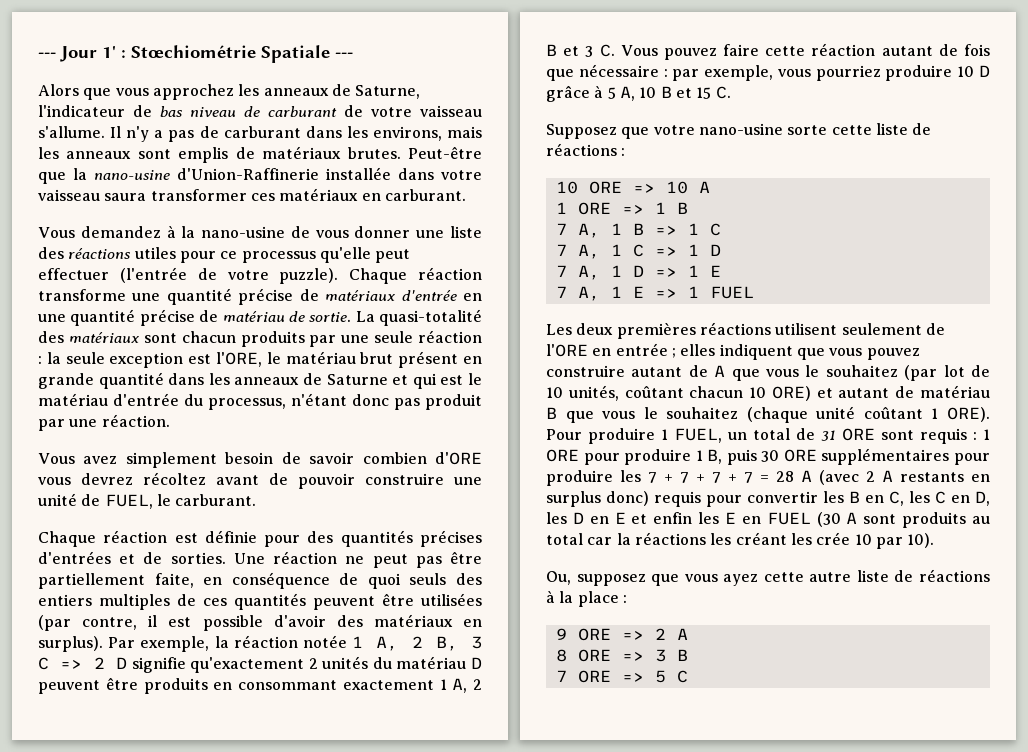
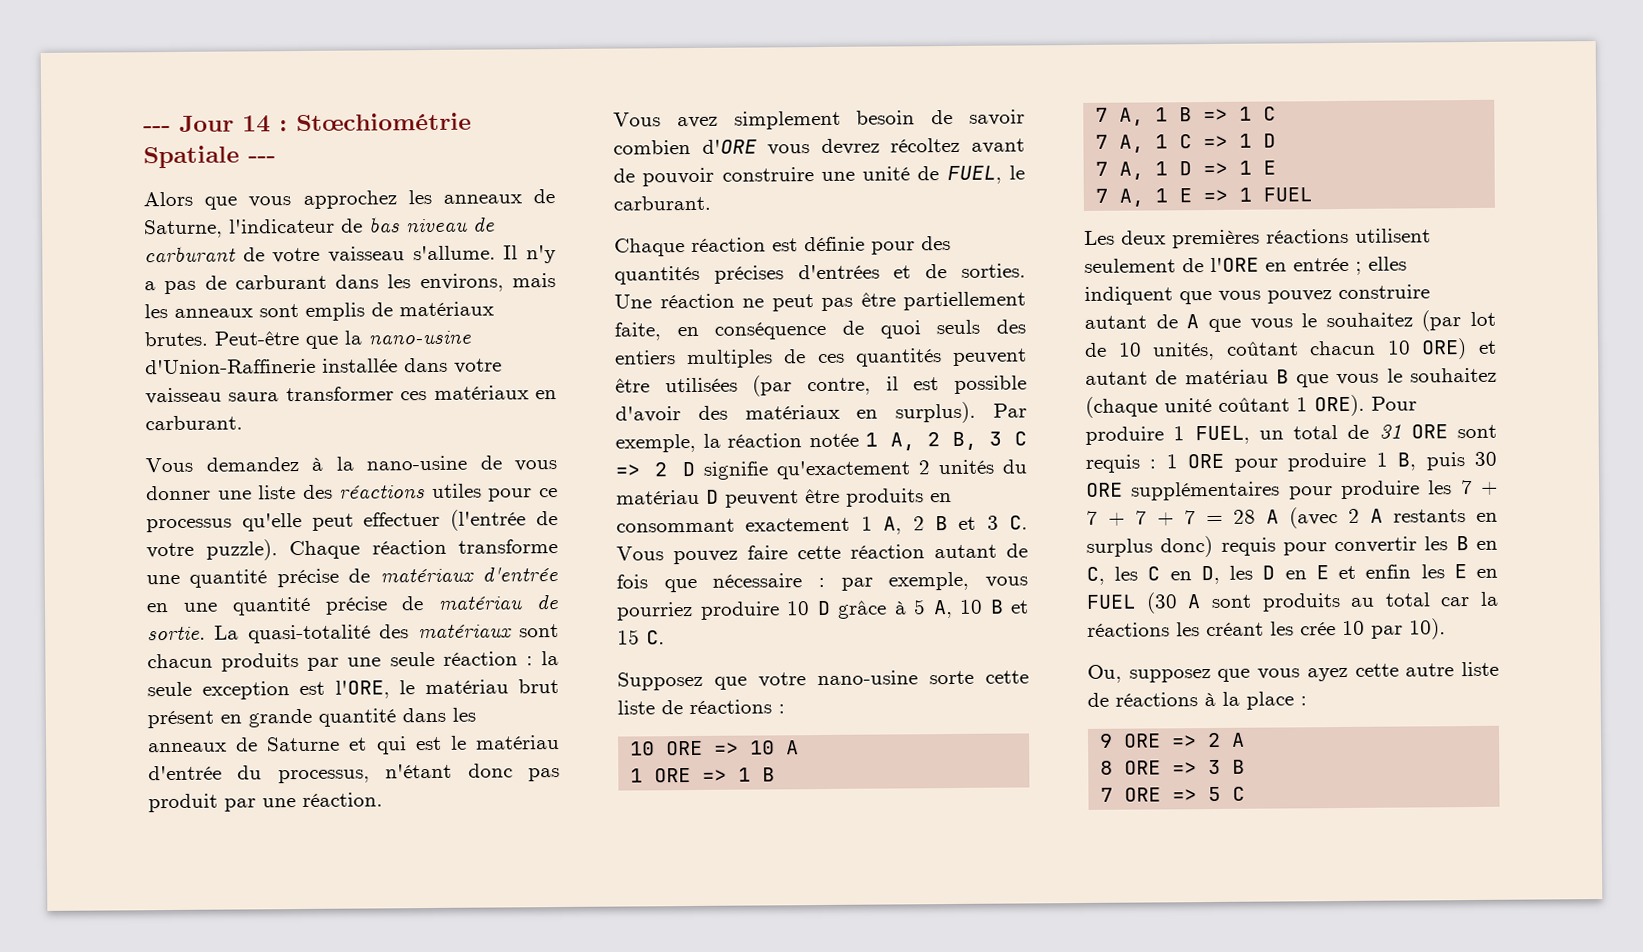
- --- Jour 1' : Stœchiométrie Spatiale ---
+ --- Jour 14 : Stœchiométrie Spatiale ---

